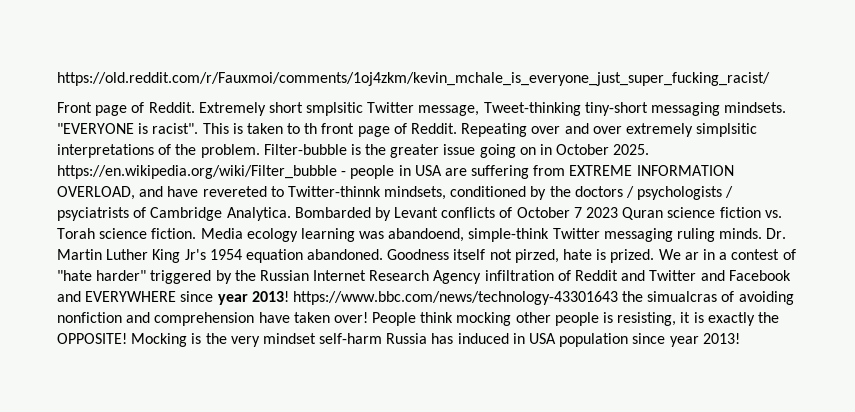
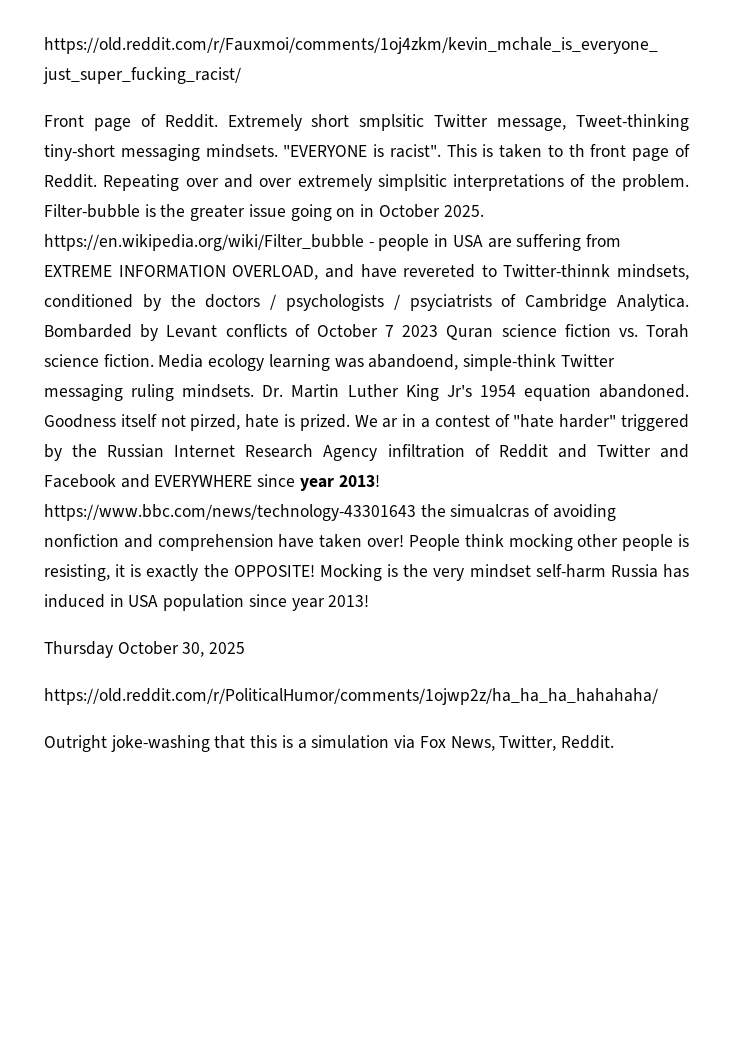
- Media ecology learning was abandoend, simple-think Twitter messaging ruling minds.
+ Media ecology learning was abandoend, simple-think Twitter messaging ruling mindsets.
+ Thursday October 30, 2025
+ https://old.reddit.com/r/PoliticalHumor/comments/1ojwp2z/ha_ha_ha_hahahaha/
+ Outright joke-washing that this is a simulation via Fox News, Twitter, Reddit.

